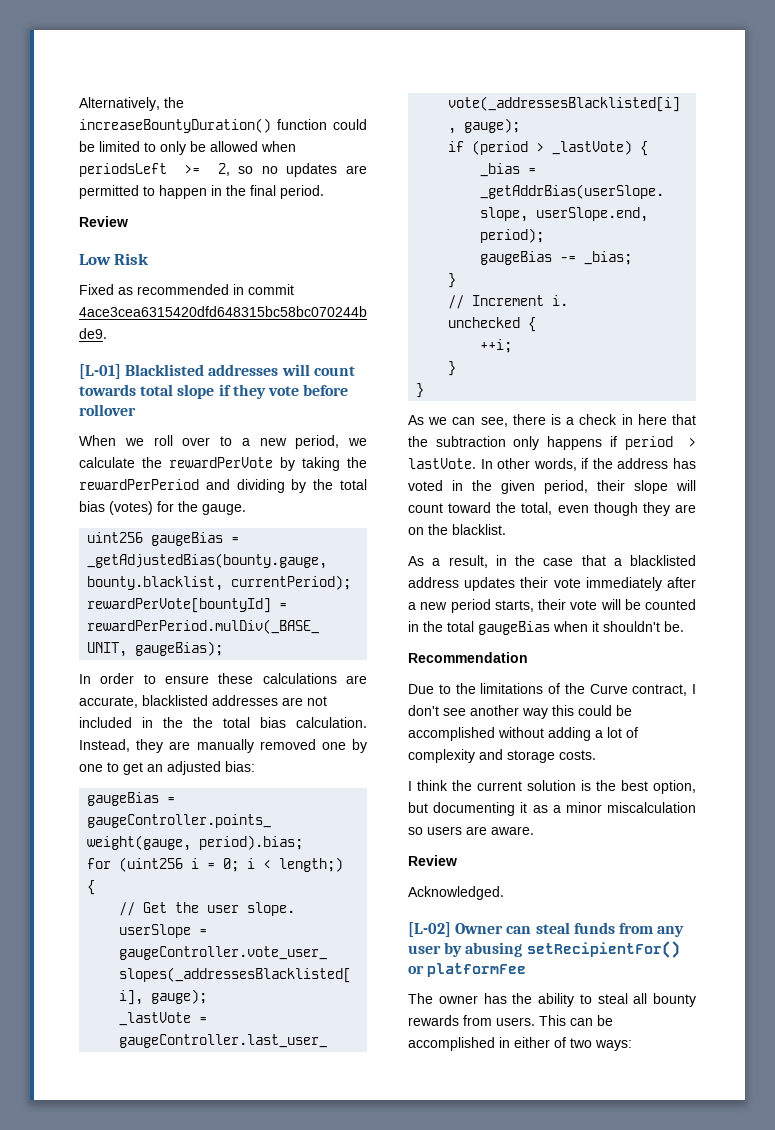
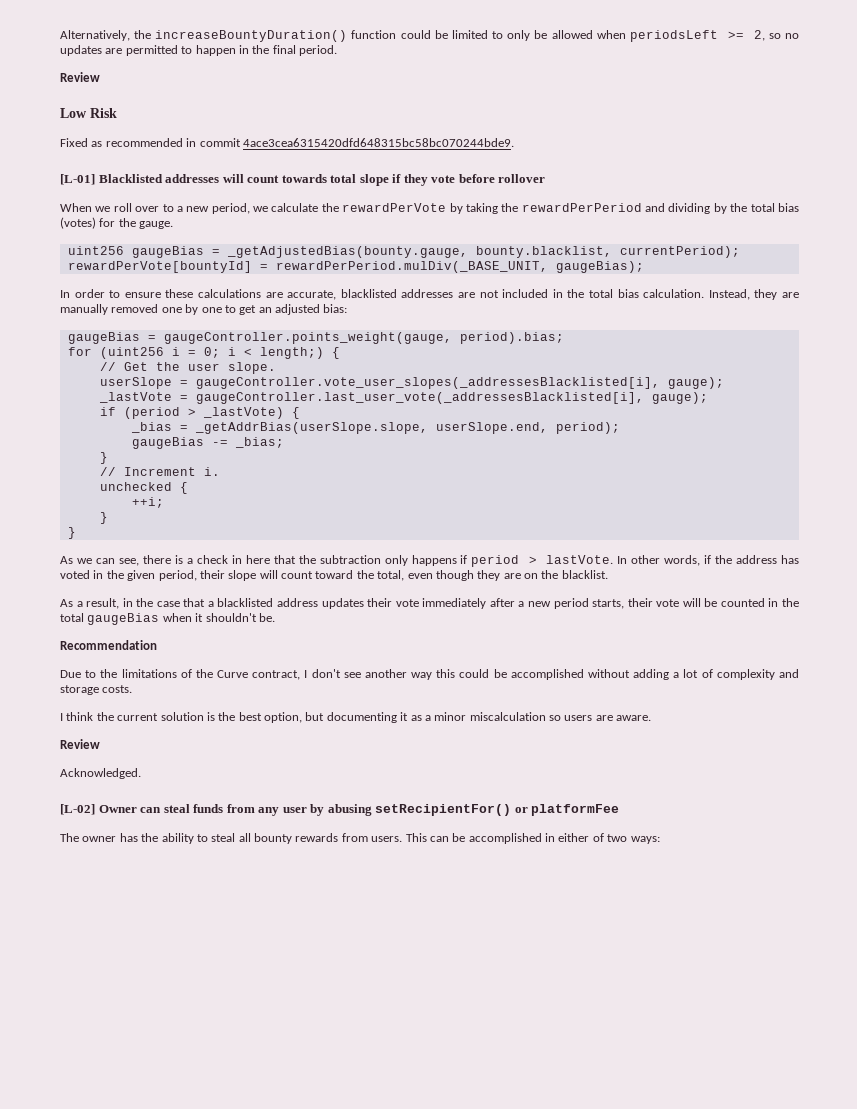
- In order to ensure these calculations are accurate, blacklisted addresses are not included in the the total bias calculation.
+ In order to ensure these calculations are accurate, blacklisted addresses are not included in the total bias calculation.

